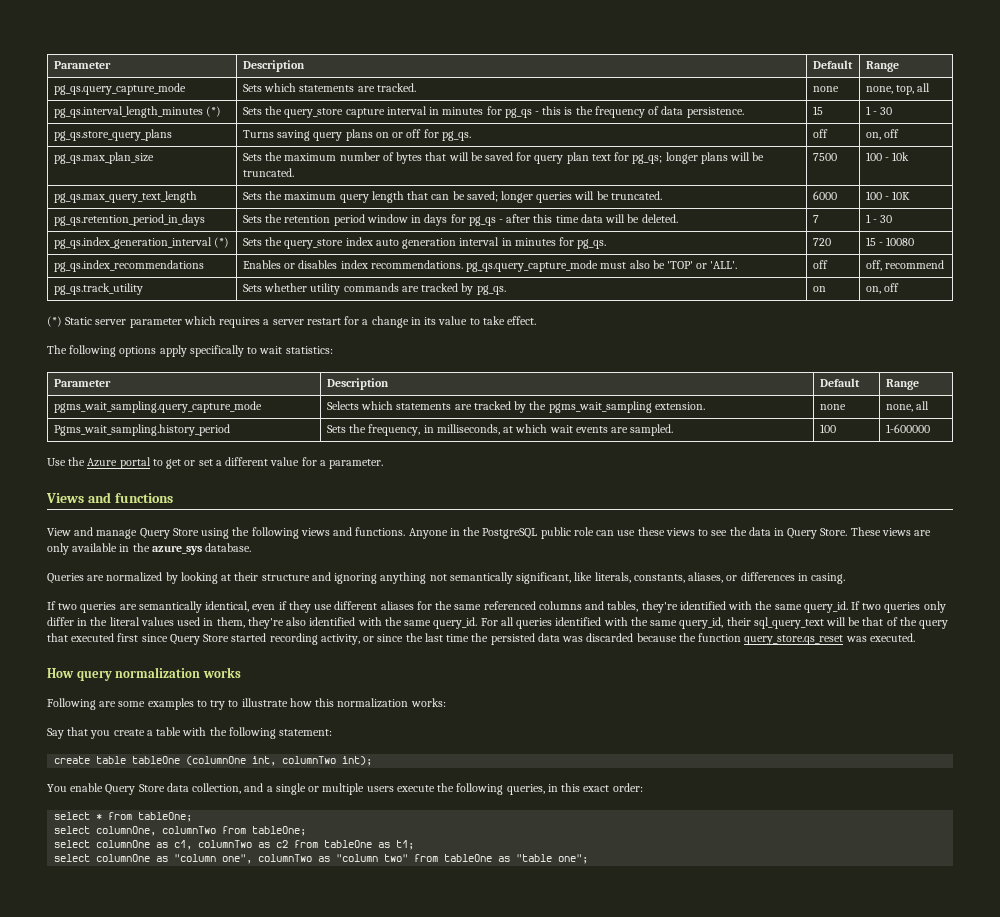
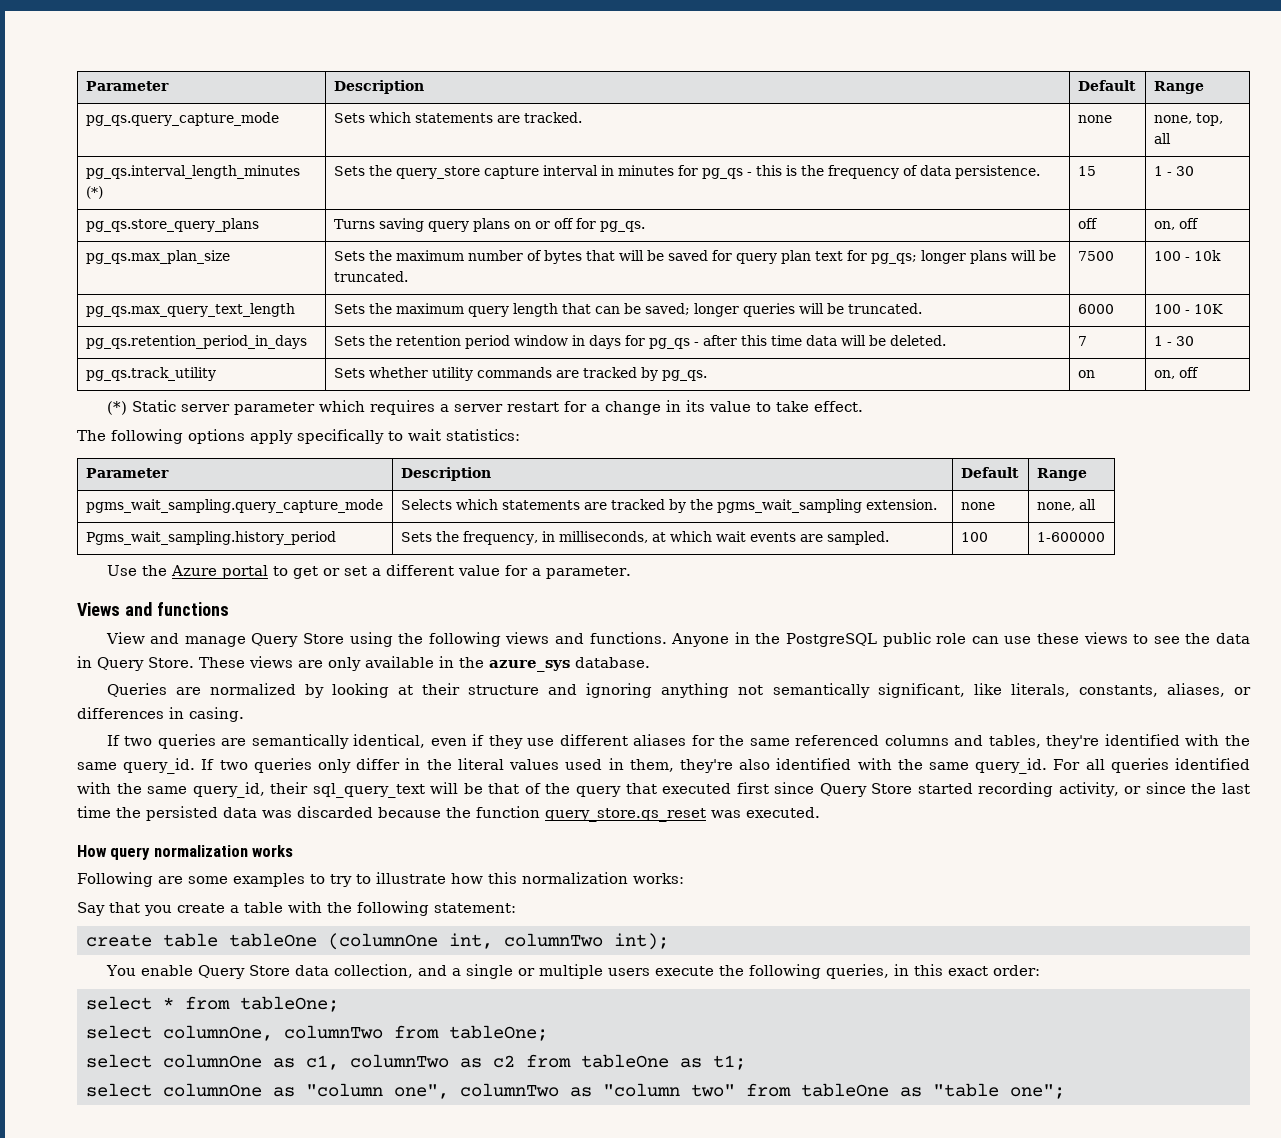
- pg_qs.index_generation_interval (*) | Sets the query_store index auto generation interval in minutes for pg_qs. | 720 | 15 - 10080
- pg_qs.index_recommendations | Enables or disables index recommendations. pg_qs.query_capture_mode must also be 'TOP' or 'ALL'. | off | off, recommend

